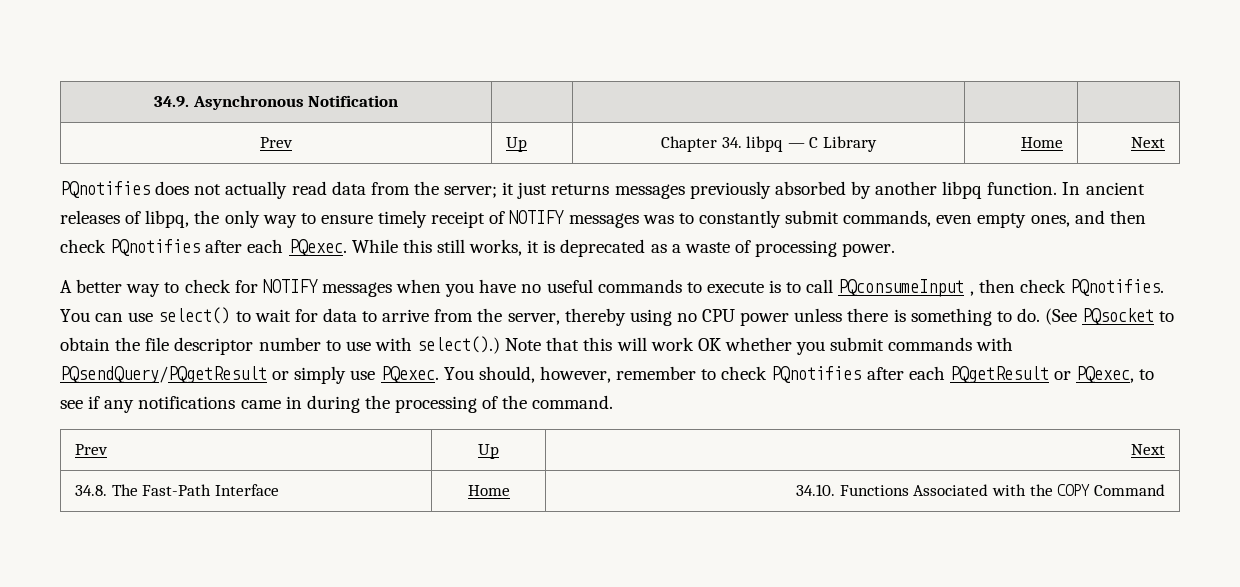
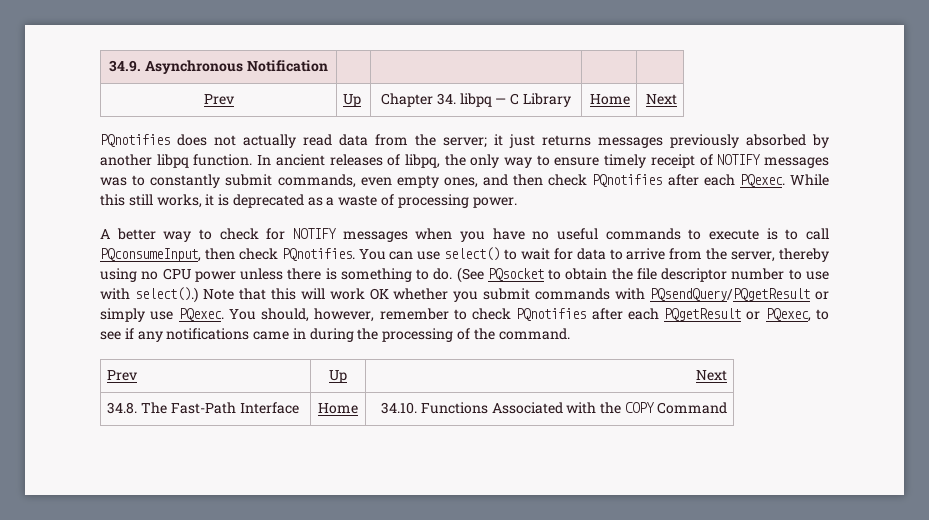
- A better way to check for NOTIFY messages when you have no useful commands to execute is to call PQconsumeInput , then check PQnotifies.
+ A better way to check for NOTIFY messages when you have no useful commands to execute is to call PQconsumeInput, then check PQnotifies.

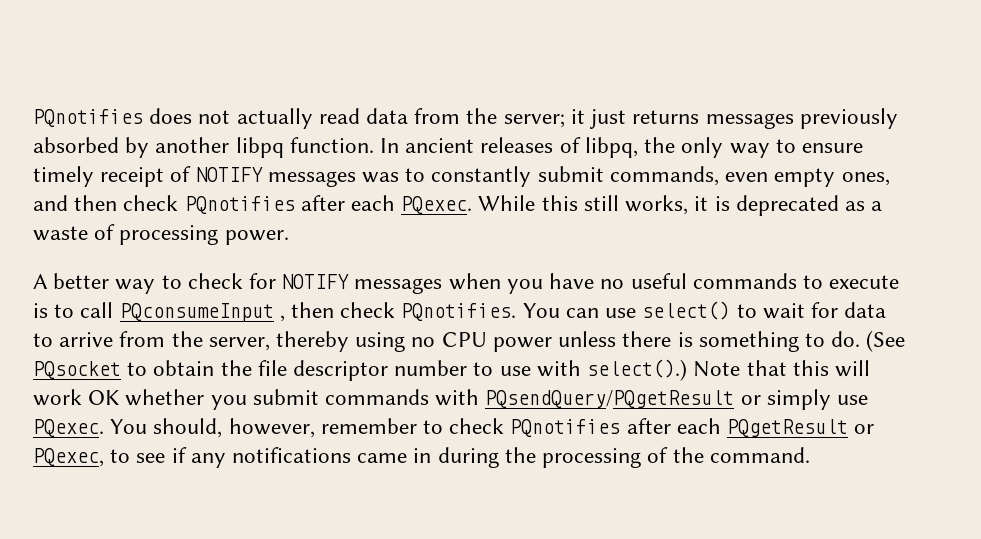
- 34.9. Asynchronous Notification | | | |
- Prev | Up | Chapter 34. libpq — C Library | Home | Next
- A better way to check for NOTIFY messages when you have no useful commands to execute is to call PQconsumeInput, then check PQnotifies.
+ A better way to check for NOTIFY messages when you have no useful commands to execute is to call PQconsumeInput , then check PQnotifies.
- Prev | Up | Next
- 34.8. The Fast-Path Interface | Home | 34.10. Functions Associated with the COPY Command

